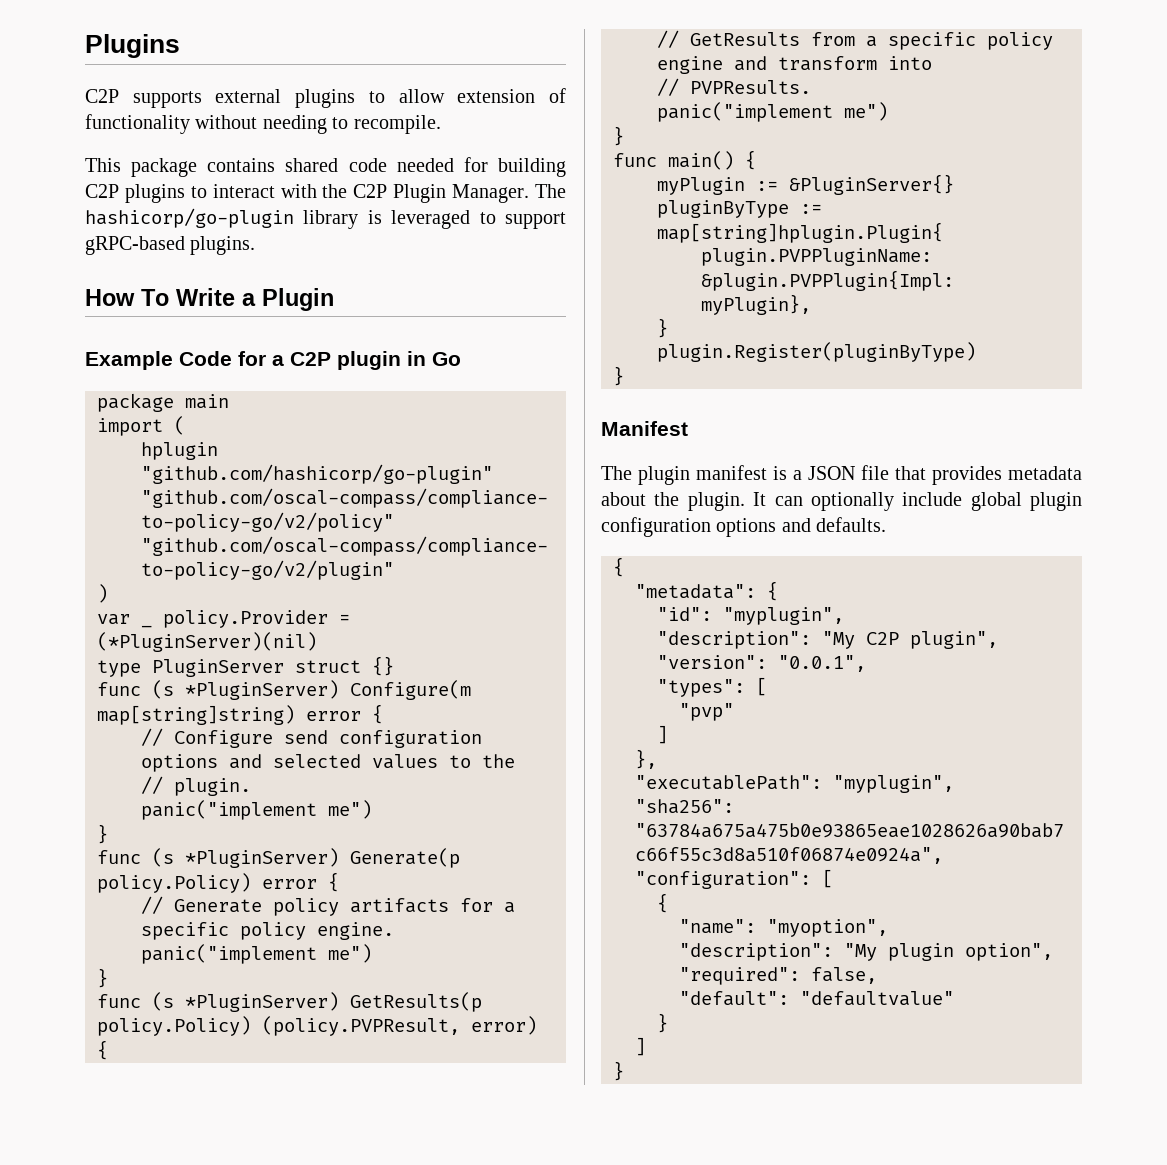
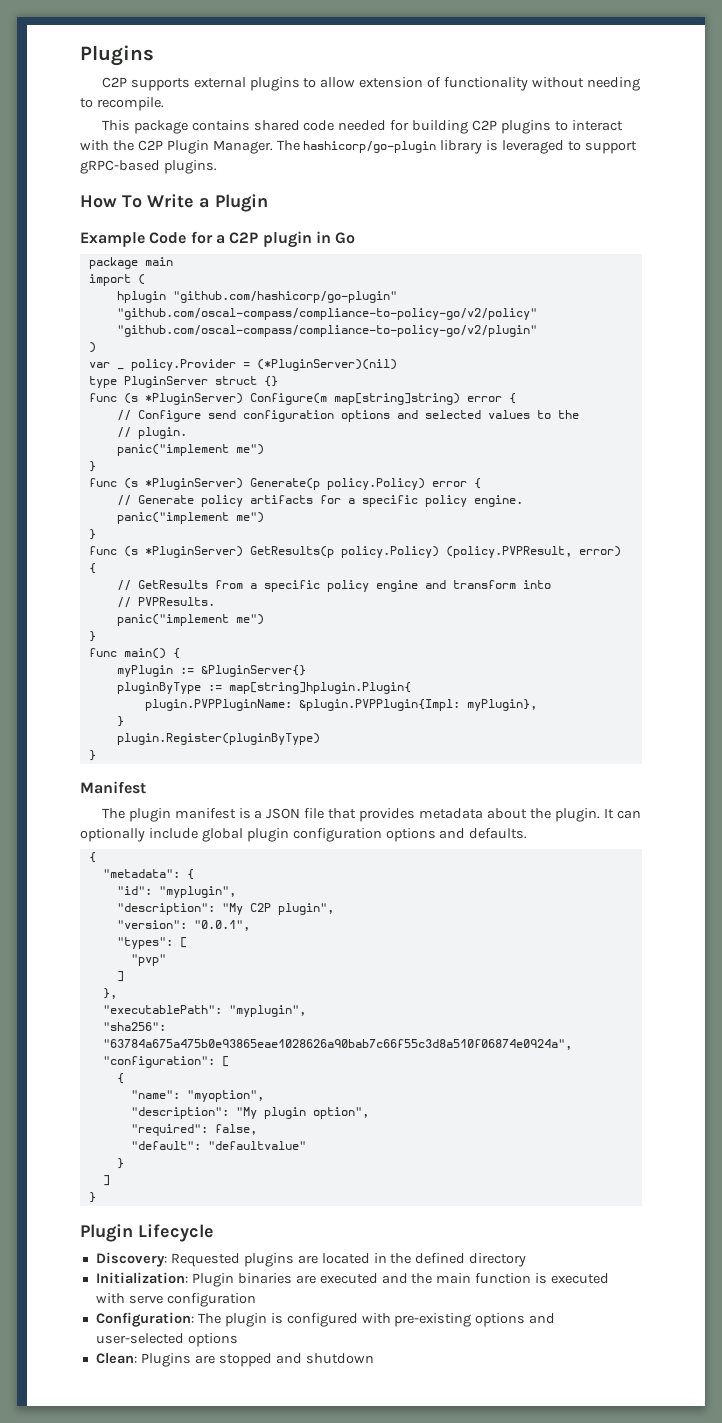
+ Plugin Lifecycle
+ Discovery: Requested plugins are located in the defined directory
+ Initialization: Plugin binaries are executed and the main function is executed with serve configuration
+ Configuration: The plugin is configured with pre-existing options and user-selected options
+ Clean: Plugins are stopped and shutdown

